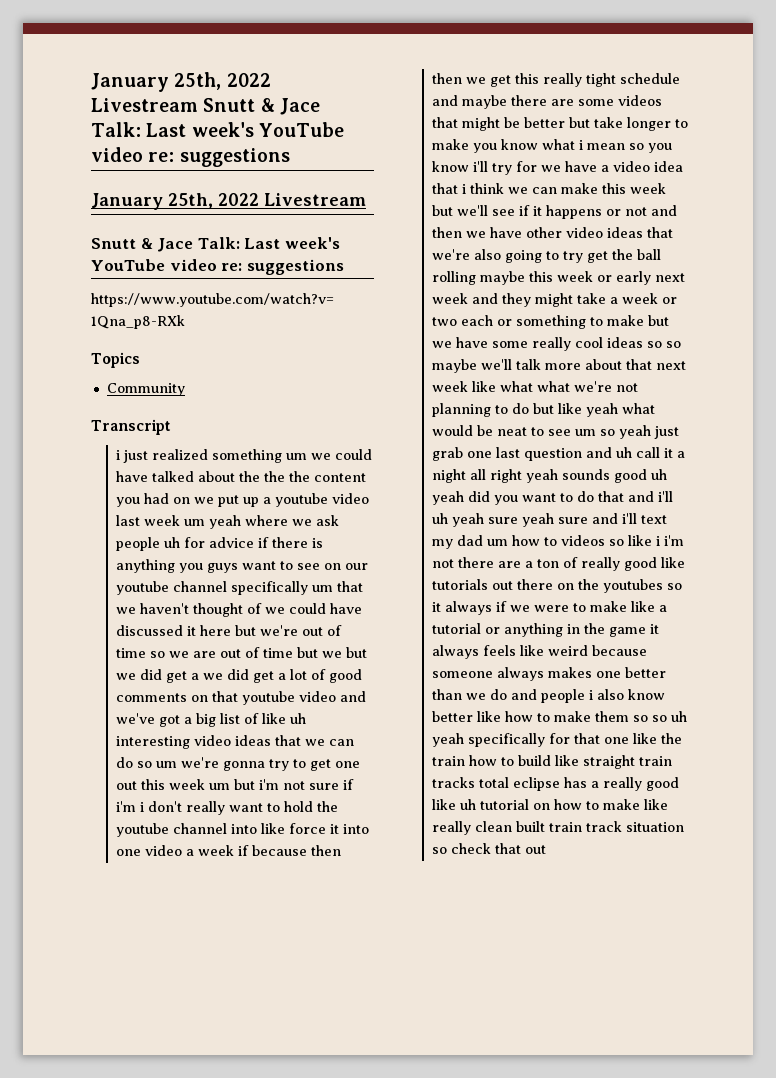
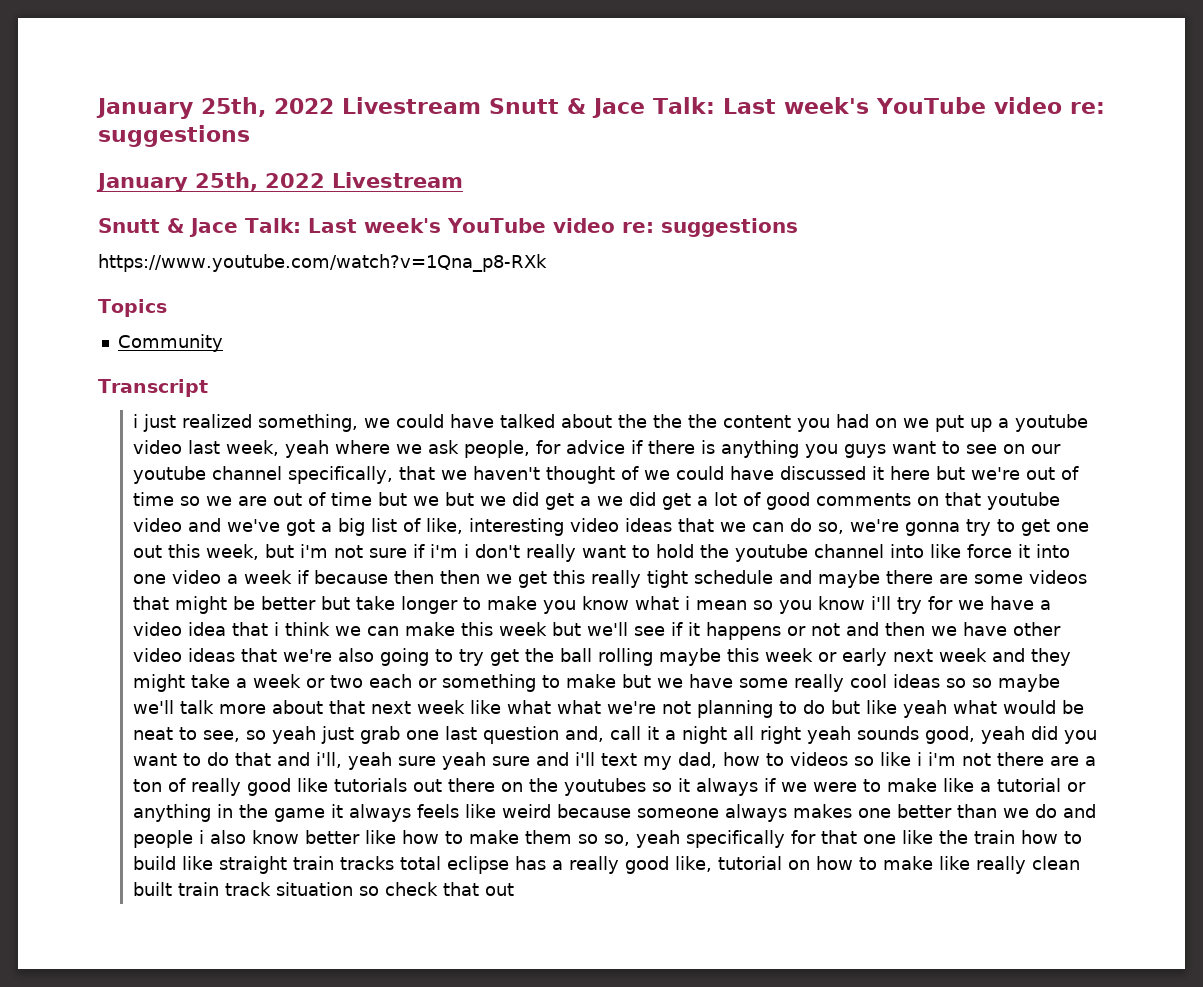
- i just realized something um we could have talked about the the the content you had on we put up a youtube video last week um yeah where we ask people uh for advice if there is anything you guys want to see on our youtube channel specifically um that we haven't thought of we could have discussed it here but we're out of time so we are out of time but we but we did get a we did get a lot of good comments on that youtube video and we've got a big list of like uh interesting video ideas that we can do so um we're gonna try to get one out this week um but i'm not sure if i'm i don't really want to hold the youtube channel into like force it into one video a week if because then then we get this really tight schedule and maybe there are some videos that might be better but take longer to make you know what i mean so you know i'll try for we have a video idea that i think we can make this week but we'll see if it happens or not and then we have other video ideas that we're also going to try get the ball rolling maybe this week or early next week and they might take a week or two each or something to make but we have some really cool ideas so so maybe we'll talk more about that next week like what what we're not planning to do but like yeah what would be neat to see um so yeah just grab one last question and uh call it a night all right yeah sounds good uh yeah did you want to do that and i'll uh yeah sure yeah sure and i'll text my dad um how to videos so like i i'm not there are a ton of really good like tutorials out there on the youtubes so it always if we were to make like a tutorial or anything in the game it always feels like weird because someone always makes one better than we do and people i also know better like how to make them so so uh yeah specifically for that one like the train how to build like straight train tracks total eclipse has a really good like uh tutorial on how to make like really clean built train track situation so check that out
+ i just realized something, we could have talked about the the the content you had on we put up a youtube video last week, yeah where we ask people, for advice if there is anything you guys want to see on our youtube channel specifically, that we haven't thought of we could have discussed it here but we're out of time so we are out of time but we but we did get a we did get a lot of good comments on that youtube video and we've got a big list of like, interesting video ideas that we can do so, we're gonna try to get one out this week, but i'm not sure if i'm i don't really want to hold the youtube channel into like force it into one video a week if because then then we get this really tight schedule and maybe there are some videos that might be better but take longer to make you know what i mean so you know i'll try for we have a video idea that i think we can make this week but we'll see if it happens or not and then we have other video ideas that we're also going to try get the ball rolling maybe this week or early next week and they might take a week or two each or something to make but we have some really cool ideas so so maybe we'll talk more about that next week like what what we're not planning to do but like yeah what would be neat to see, so yeah just grab one last question and, call it a night all right yeah sounds good, yeah did you want to do that and i'll, yeah sure yeah sure and i'll text my dad, how to videos so like i i'm not there are a ton of really good like tutorials out there on the youtubes so it always if we were to make like a tutorial or anything in the game it always feels like weird because someone always makes one better than we do and people i also know better like how to make them so so, yeah specifically for that one like the train how to build like straight train tracks total eclipse has a really good like, tutorial on how to make like really clean built train track situation so check that out

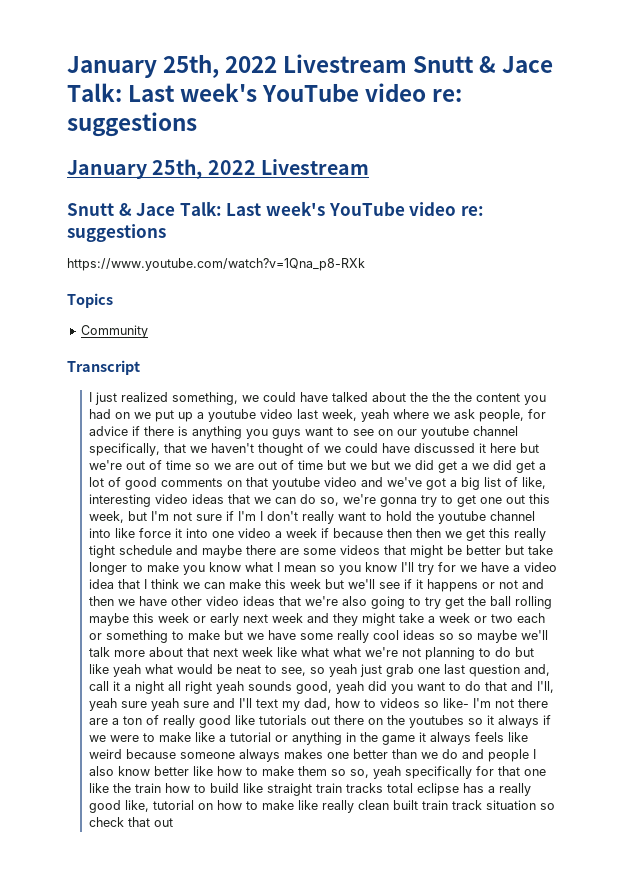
- i just realized something, we could have talked about the the the content you had on we put up a youtube video last week, yeah where we ask people, for advice if there is anything you guys want to see on our youtube channel specifically, that we haven't thought of we could have discussed it here but we're out of time so we are out of time but we but we did get a we did get a lot of good comments on that youtube video and we've got a big list of like, interesting video ideas that we can do so, we're gonna try to get one out this week, but i'm not sure if i'm i don't really want to hold the youtube channel into like force it into one video a week if because then then we get this really tight schedule and maybe there are some videos that might be better but take longer to make you know what i mean so you know i'll try for we have a video idea that i think we can make this week but we'll see if it happens or not and then we have other video ideas that we're also going to try get the ball rolling maybe this week or early next week and they might take a week or two each or something to make but we have some really cool ideas so so maybe we'll talk more about that next week like what what we're not planning to do but like yeah what would be neat to see, so yeah just grab one last question and, call it a night all right yeah sounds good, yeah did you want to do that and i'll, yeah sure yeah sure and i'll text my dad, how to videos so like i i'm not there are a ton of really good like tutorials out there on the youtubes so it always if we were to make like a tutorial or anything in the game it always feels like weird because someone always makes one better than we do and people i also know better like how to make them so so, yeah specifically for that one like the train how to build like straight train tracks total eclipse has a really good like, tutorial on how to make like really clean built train track situation so check that out
+ I just realized something, we could have talked about the the the content you had on we put up a youtube video last week, yeah where we ask people, for advice if there is anything you guys want to see on our youtube channel specifically, that we haven't thought of we could have discussed it here but we're out of time so we are out of time but we but we did get a we did get a lot of good comments on that youtube video and we've got a big list of like, interesting video ideas that we can do so, we're gonna try to get one out this week, but I'm not sure if I'm I don't really want to hold the youtube channel into like force it into one video a week if because then then we get this really tight schedule and maybe there are some videos that might be better but take longer to make you know what I mean so you know I'll try for we have a video idea that I think we can make this week but we'll see if it happens or not and then we have other video ideas that we're also going to try get the ball rolling maybe this week or early next week and they might take a week or two each or something to make but we have some really cool ideas so so maybe we'll talk more about that next week like what what we're not planning to do but like yeah what would be neat to see, so yeah just grab one last question and, call it a night all right yeah sounds good, yeah did you want to do that and I'll, yeah sure yeah sure and I'll text my dad, how to videos so like- I'm not there are a ton of really good like tutorials out there on the youtubes so it always if we were to make like a tutorial or anything in the game it always feels like weird because someone always makes one better than we do and people I also know better like how to make them so so, yeah specifically for that one like the train how to build like straight train tracks total eclipse has a really good like, tutorial on how to make like really clean built train track situation so check that out

